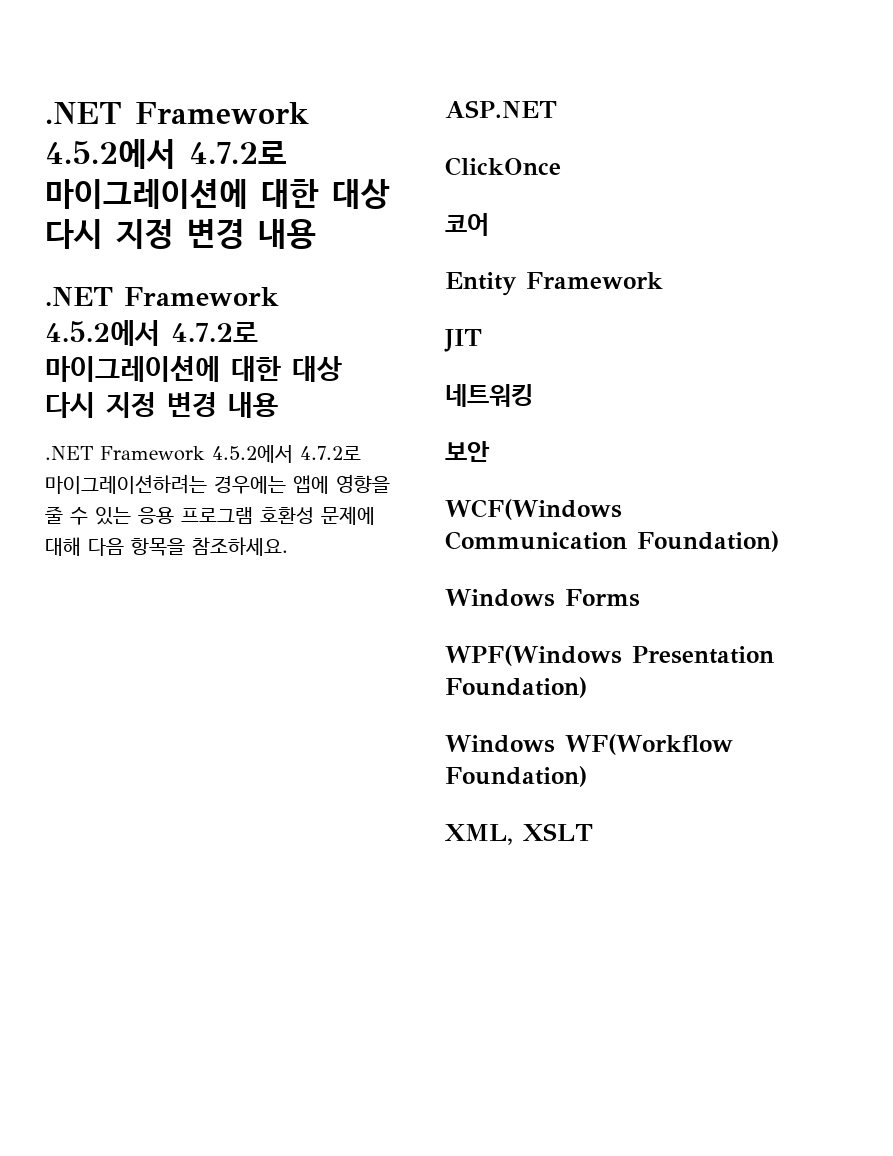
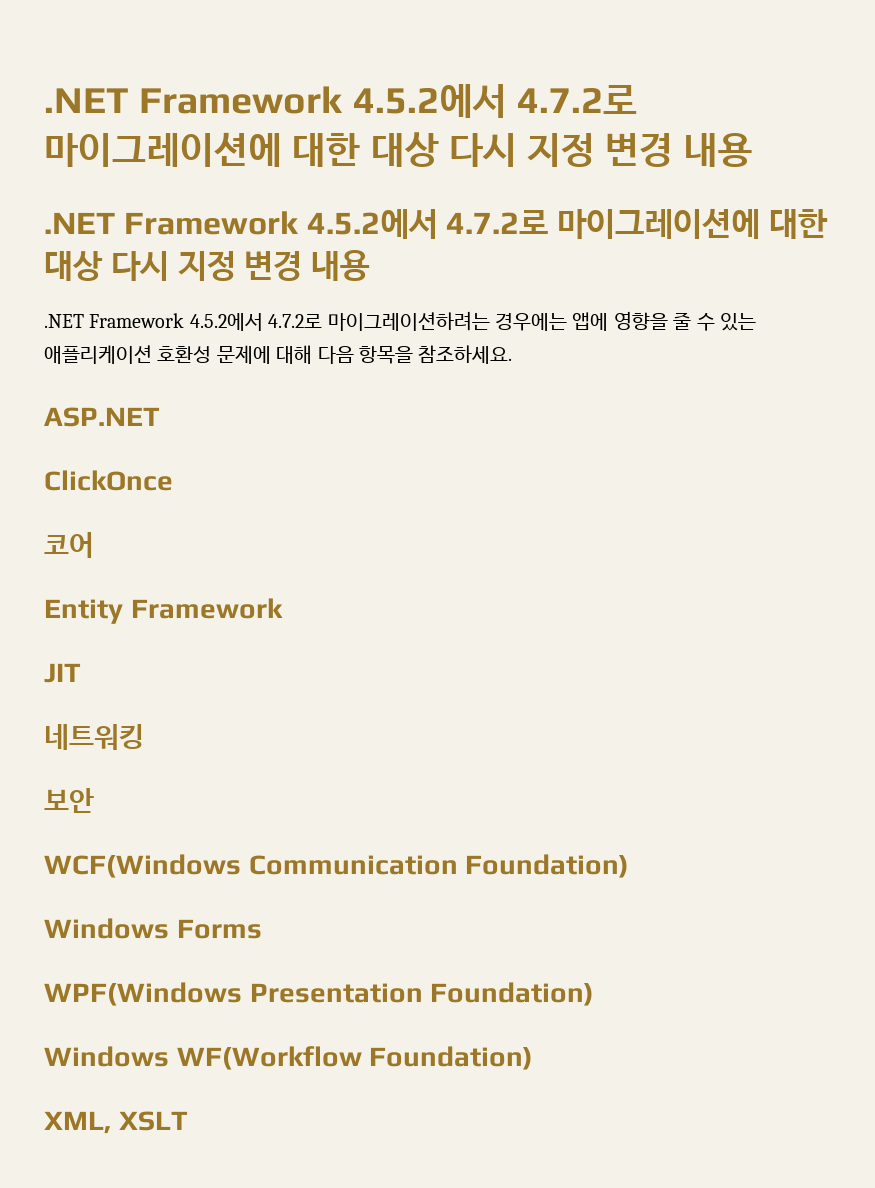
- .NET Framework 4.5.2에서 4.7.2로 마이그레이션하려는 경우에는 앱에 영향을 줄 수 있는 응용 프로그램 호환성 문제에 대해 다음 항목을 참조하세요.
+ .NET Framework 4.5.2에서 4.7.2로 마이그레이션하려는 경우에는 앱에 영향을 줄 수 있는 애플리케이션 호환성 문제에 대해 다음 항목을 참조하세요.

